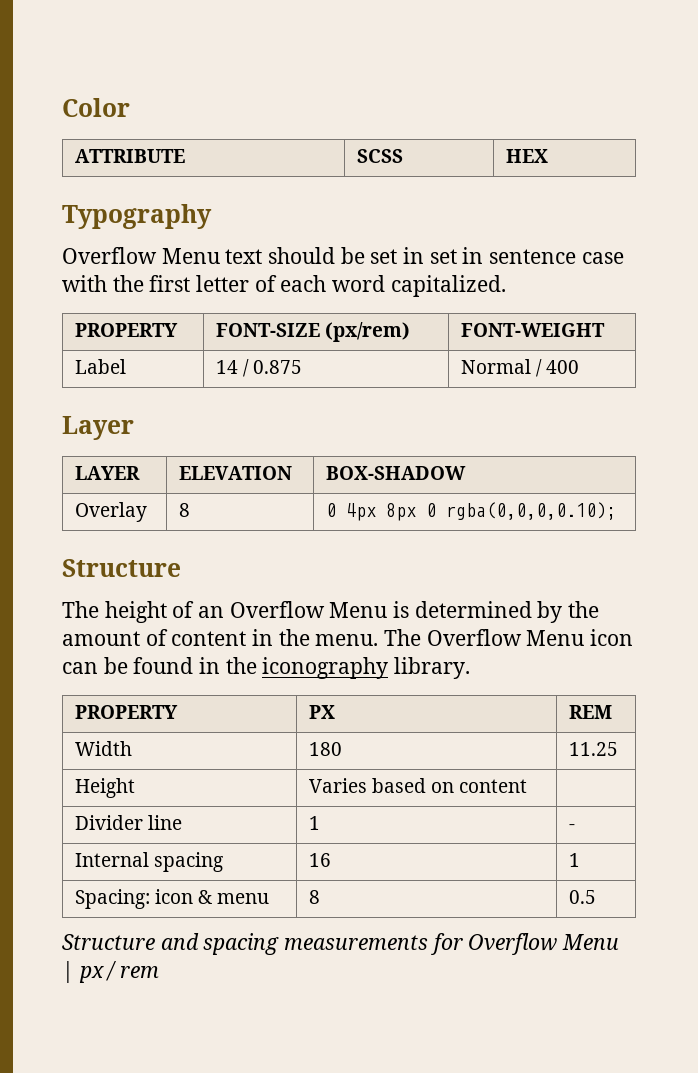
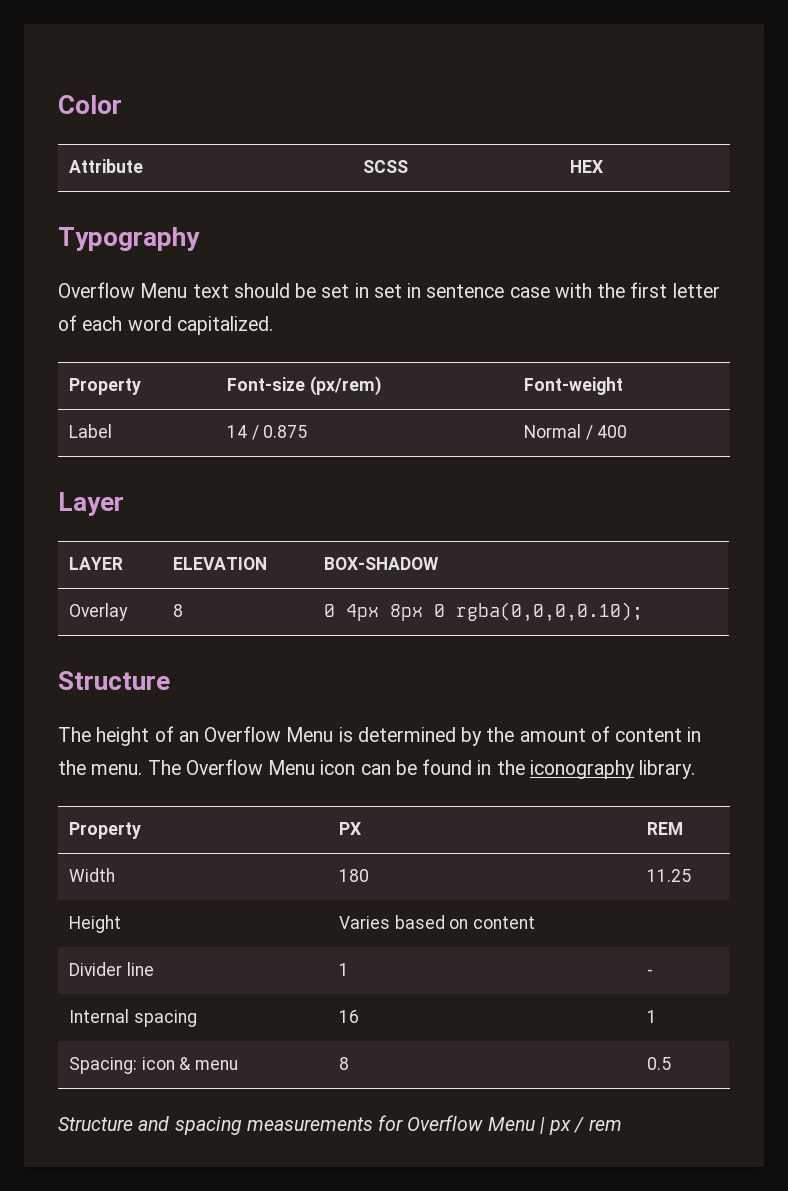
- ATTRIBUTE | SCSS | HEX
+ Attribute | SCSS | HEX
- PROPERTY | FONT-SIZE (px/rem) | FONT-WEIGHT
+ Property | Font-size (px/rem) | Font-weight
- PROPERTY | PX | REM
+ Property | PX | REM

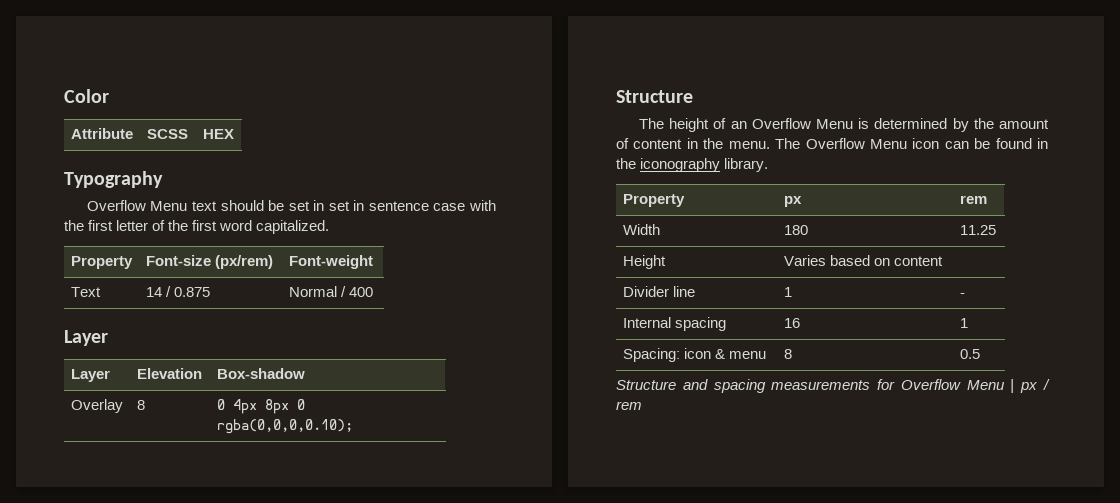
- Overflow Menu text should be set in set in sentence case with the first letter of each word capitalized.
+ Overflow Menu text should be set in set in sentence case with the first letter of the first word capitalized.
- Label | 14 / 0.875 | Normal / 400
+ Text | 14 / 0.875 | Normal / 400
- LAYER | ELEVATION | BOX-SHADOW
+ Layer | Elevation | Box-shadow
- Property | PX | REM
+ Property | px | rem

